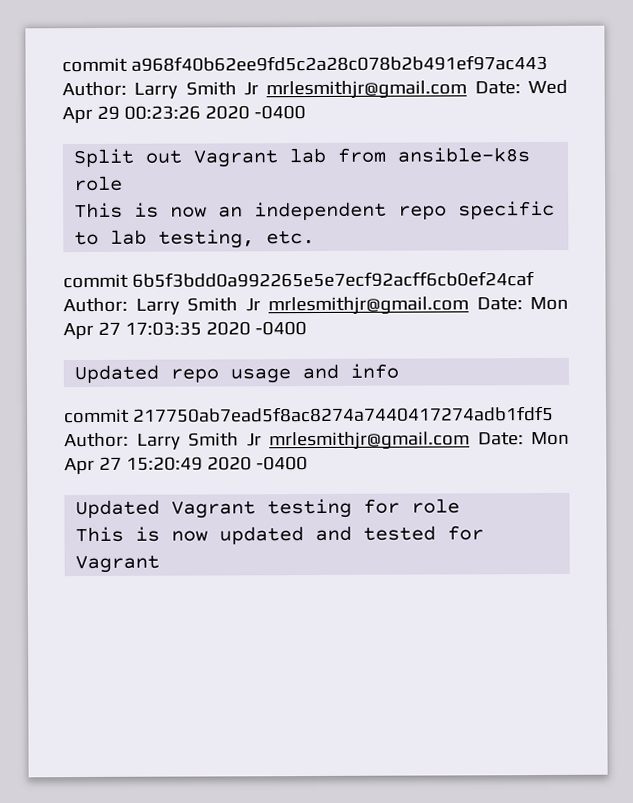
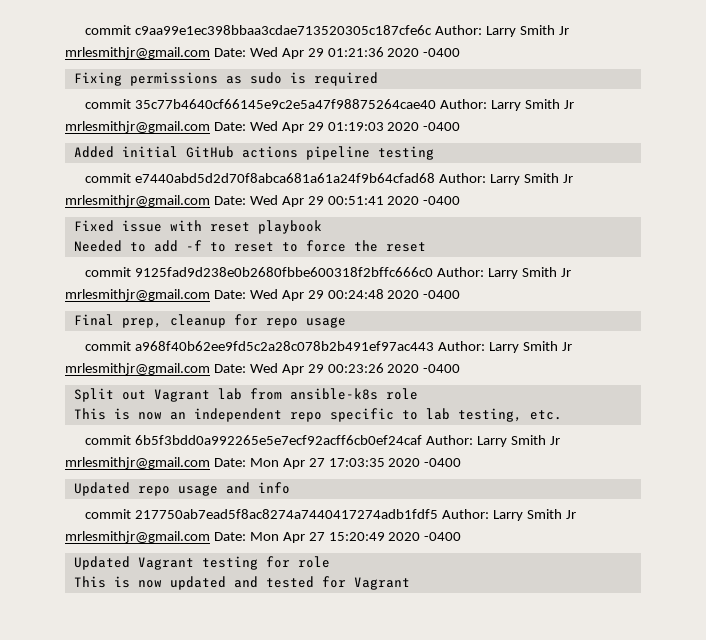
+ commit c9aa99e1ec398bbaa3cdae713520305c187cfe6c Author: Larry Smith Jr mrlesmithjr@gmail.com Date: Wed Apr 29 01:21:36 2020 -0400
+ Fixing permissions as sudo is required
+ commit 35c77b4640cf66145e9c2e5a47f98875264cae40 Author: Larry Smith Jr mrlesmithjr@gmail.com Date: Wed Apr 29 01:19:03 2020 -0400
+ Added initial GitHub actions pipeline testing
+ commit e7440abd5d2d70f8abca681a61a24f9b64cfad68 Author: Larry Smith Jr mrlesmithjr@gmail.com Date: Wed Apr 29 00:51:41 2020 -0400
+ Fixed issue with reset playbook
+ Needed to add -f to reset to force the reset
+ commit 9125fad9d238e0b2680fbbe600318f2bffc666c0 Author: Larry Smith Jr mrlesmithjr@gmail.com Date: Wed Apr 29 00:24:48 2020 -0400
+ Final prep, cleanup for repo usage

